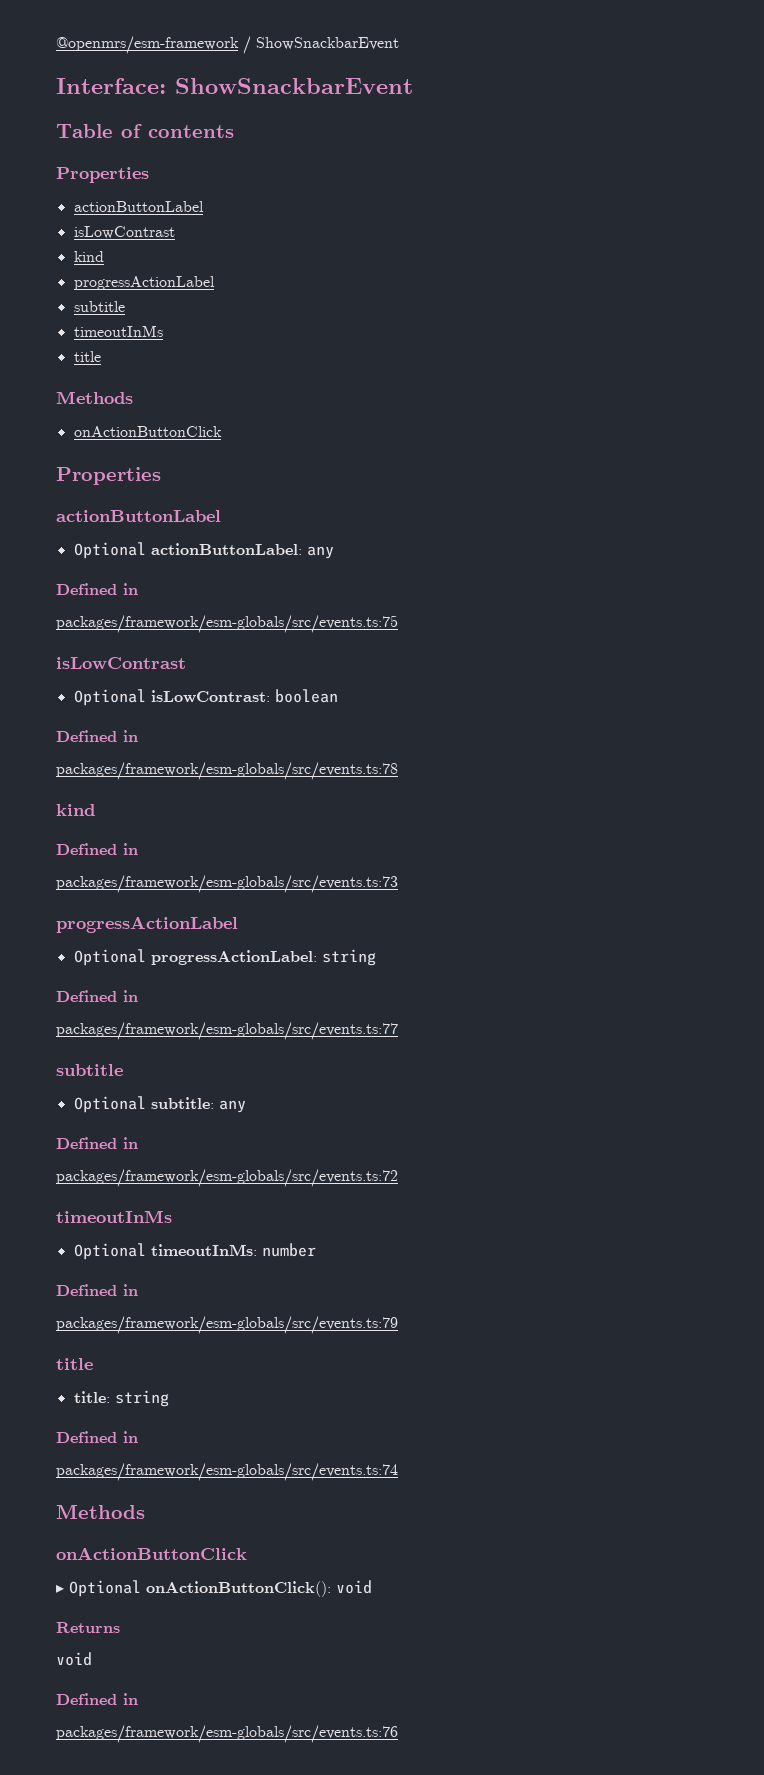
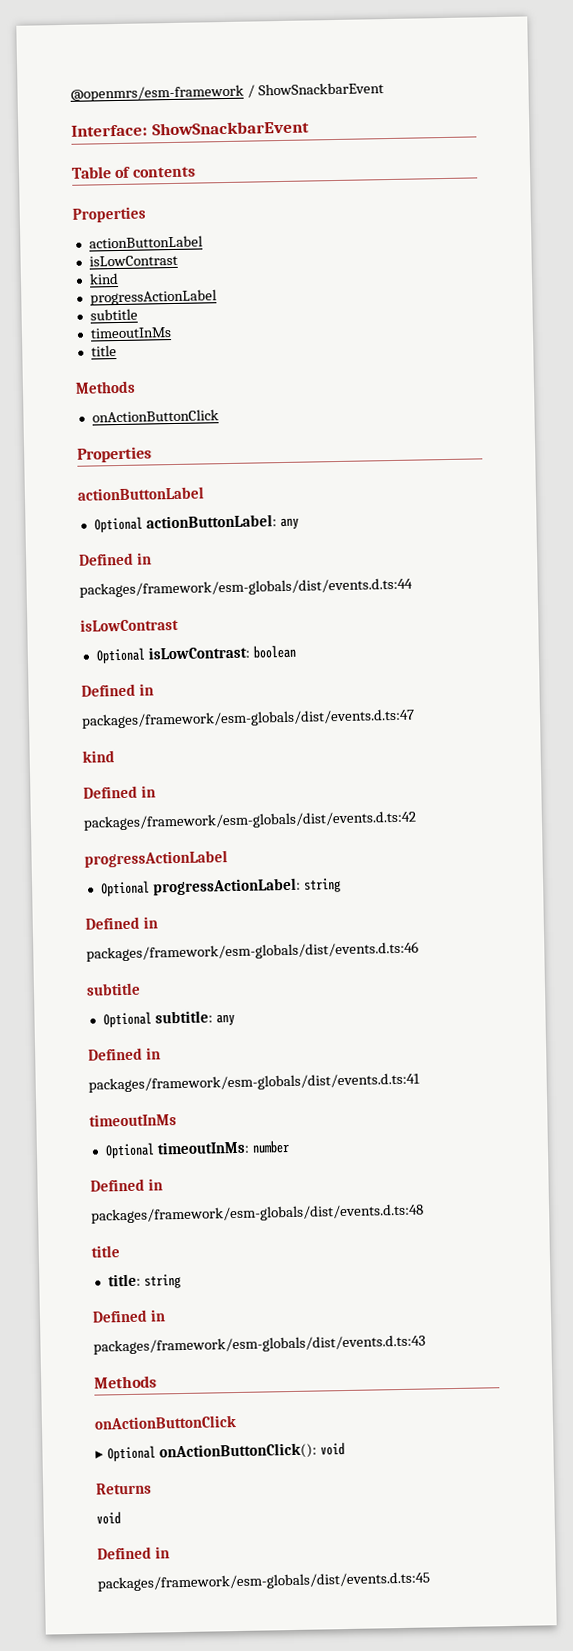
- packages/framework/esm-globals/src/events.ts:75
+ packages/framework/esm-globals/dist/events.d.ts:44
- packages/framework/esm-globals/src/events.ts:78
+ packages/framework/esm-globals/dist/events.d.ts:47
- packages/framework/esm-globals/src/events.ts:73
+ packages/framework/esm-globals/dist/events.d.ts:42
- packages/framework/esm-globals/src/events.ts:77
+ packages/framework/esm-globals/dist/events.d.ts:46
- packages/framework/esm-globals/src/events.ts:72
+ packages/framework/esm-globals/dist/events.d.ts:41
- packages/framework/esm-globals/src/events.ts:79
+ packages/framework/esm-globals/dist/events.d.ts:48
- packages/framework/esm-globals/src/events.ts:74
+ packages/framework/esm-globals/dist/events.d.ts:43
- packages/framework/esm-globals/src/events.ts:76
+ packages/framework/esm-globals/dist/events.d.ts:45

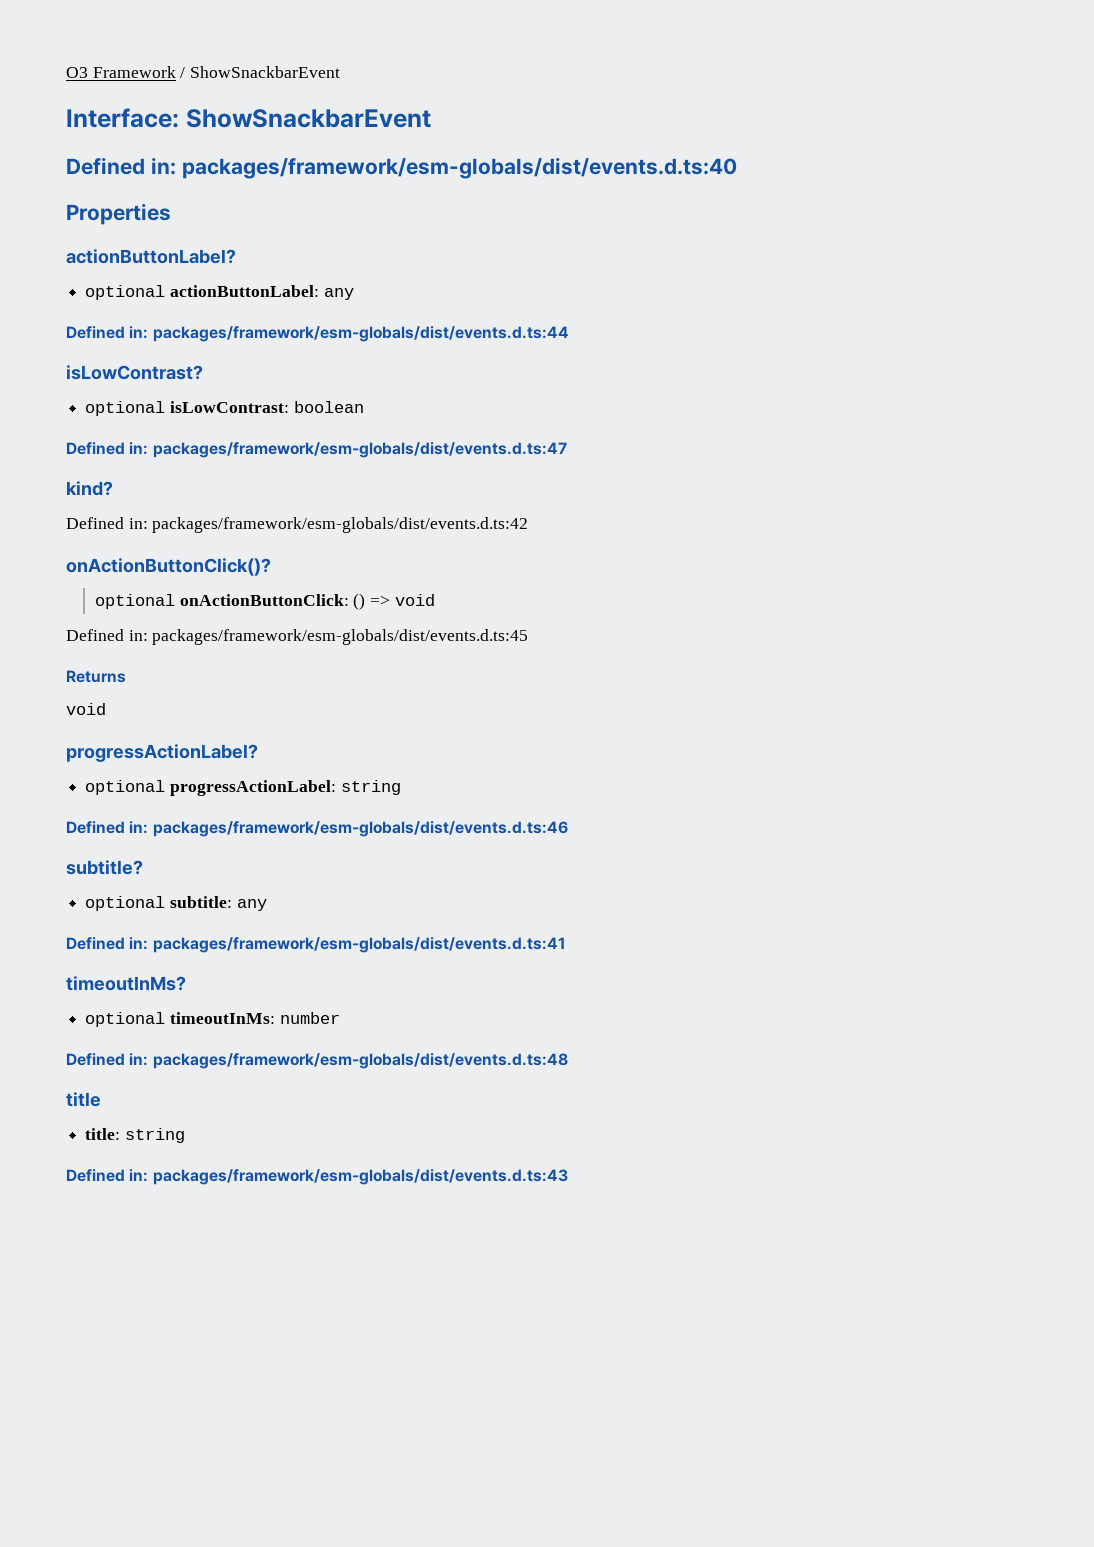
- @openmrs/esm-framework / ShowSnackbarEvent
+ O3 Framework / ShowSnackbarEvent
- Table of contents
+ Defined in: packages/framework/esm-globals/dist/events.d.ts:40
  Properties
- actionButtonLabel
- isLowContrast
- kind
- progressActionLabel
- subtitle
- timeoutInMs
- title
- Methods
- onActionButtonClick
- Properties
- actionButtonLabel
- Optional actionButtonLabel: any
- Defined in
- packages/framework/esm-globals/dist/events.d.ts:44
- isLowContrast
- Optional isLowContrast: boolean
- Defined in
- packages/framework/esm-globals/dist/events.d.ts:47
- kind
- Defined in
- packages/framework/esm-globals/dist/events.d.ts:42
- progressActionLabel
- Optional progressActionLabel: string
- Defined in
- packages/framework/esm-globals/dist/events.d.ts:46
- subtitle
- Optional subtitle: any
- Defined in
- packages/framework/esm-globals/dist/events.d.ts:41
- timeoutInMs
- Optional timeoutInMs: number
- Defined in
- packages/framework/esm-globals/dist/events.d.ts:48
+ actionButtonLabel?
+ optional actionButtonLabel: any
+ Defined in: packages/framework/esm-globals/dist/events.d.ts:44
+ isLowContrast?
+ optional isLowContrast: boolean
+ Defined in: packages/framework/esm-globals/dist/events.d.ts:47
+ kind?
+ Defined in: packages/framework/esm-globals/dist/events.d.ts:42
+ onActionButtonClick()?
+ optional onActionButtonClick: () => void
+ Defined in: packages/framework/esm-globals/dist/events.d.ts:45
+ Returns
+ void
+ progressActionLabel?
+ optional progressActionLabel: string
+ Defined in: packages/framework/esm-globals/dist/events.d.ts:46
+ subtitle?
+ optional subtitle: any
+ Defined in: packages/framework/esm-globals/dist/events.d.ts:41
+ timeoutInMs?
+ optional timeoutInMs: number
+ Defined in: packages/framework/esm-globals/dist/events.d.ts:48
  title: string
- Defined in
- packages/framework/esm-globals/dist/events.d.ts:43
- Methods
- onActionButtonClick
- ▸ Optional onActionButtonClick(): void
- Returns
- void
- Defined in
- packages/framework/esm-globals/dist/events.d.ts:45
+ Defined in: packages/framework/esm-globals/dist/events.d.ts:43

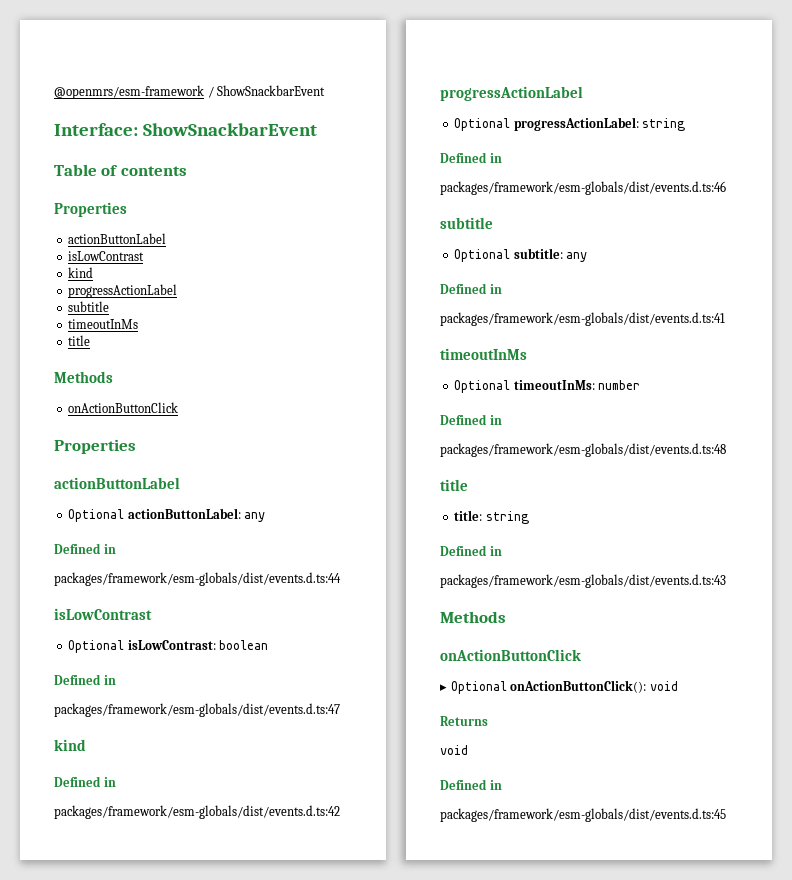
- O3 Framework / ShowSnackbarEvent
+ @openmrs/esm-framework / ShowSnackbarEvent
- Defined in: packages/framework/esm-globals/dist/events.d.ts:40
+ Table of contents
  Properties
- actionButtonLabel?
- optional actionButtonLabel: any
- Defined in: packages/framework/esm-globals/dist/events.d.ts:44
- isLowContrast?
- optional isLowContrast: boolean
- Defined in: packages/framework/esm-globals/dist/events.d.ts:47
- kind?
- Defined in: packages/framework/esm-globals/dist/events.d.ts:42
- onActionButtonClick()?
- optional onActionButtonClick: () => void
- Defined in: packages/framework/esm-globals/dist/events.d.ts:45
- Returns
- void
- progressActionLabel?
- optional progressActionLabel: string
- Defined in: packages/framework/esm-globals/dist/events.d.ts:46
- subtitle?
- optional subtitle: any
- Defined in: packages/framework/esm-globals/dist/events.d.ts:41
- timeoutInMs?
- optional timeoutInMs: number
- Defined in: packages/framework/esm-globals/dist/events.d.ts:48
+ actionButtonLabel
+ isLowContrast
+ kind
+ progressActionLabel
+ subtitle
+ timeoutInMs
+ title
+ Methods
+ onActionButtonClick
+ Properties
+ actionButtonLabel
+ Optional actionButtonLabel: any
+ Defined in
+ packages/framework/esm-globals/dist/events.d.ts:44
+ isLowContrast
+ Optional isLowContrast: boolean
+ Defined in
+ packages/framework/esm-globals/dist/events.d.ts:47
+ kind
+ Defined in
+ packages/framework/esm-globals/dist/events.d.ts:42
+ progressActionLabel
+ Optional progressActionLabel: string
+ Defined in
+ packages/framework/esm-globals/dist/events.d.ts:46
+ subtitle
+ Optional subtitle: any
+ Defined in
+ packages/framework/esm-globals/dist/events.d.ts:41
+ timeoutInMs
+ Optional timeoutInMs: number
+ Defined in
+ packages/framework/esm-globals/dist/events.d.ts:48
  title: string
- Defined in: packages/framework/esm-globals/dist/events.d.ts:43
+ Defined in
+ packages/framework/esm-globals/dist/events.d.ts:43
+ Methods
+ onActionButtonClick
+ ▸ Optional onActionButtonClick(): void
+ Returns
+ void
+ Defined in
+ packages/framework/esm-globals/dist/events.d.ts:45

